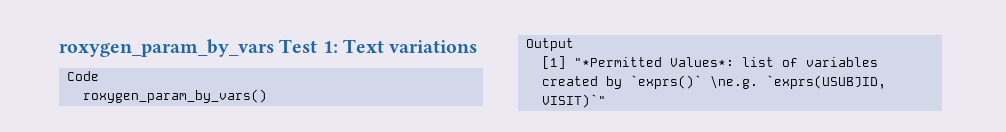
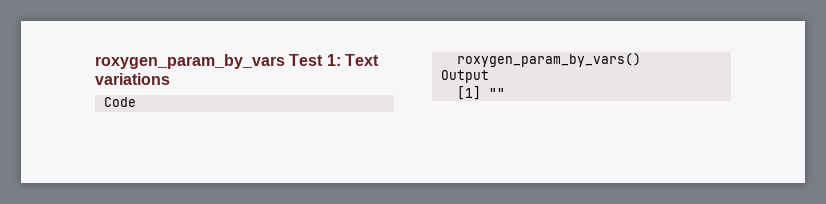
- [1] "*Permitted Values*: list of variables created by `exprs()` \ne.g. `exprs(USUBJID, VISIT)`"
+ [1] ""

